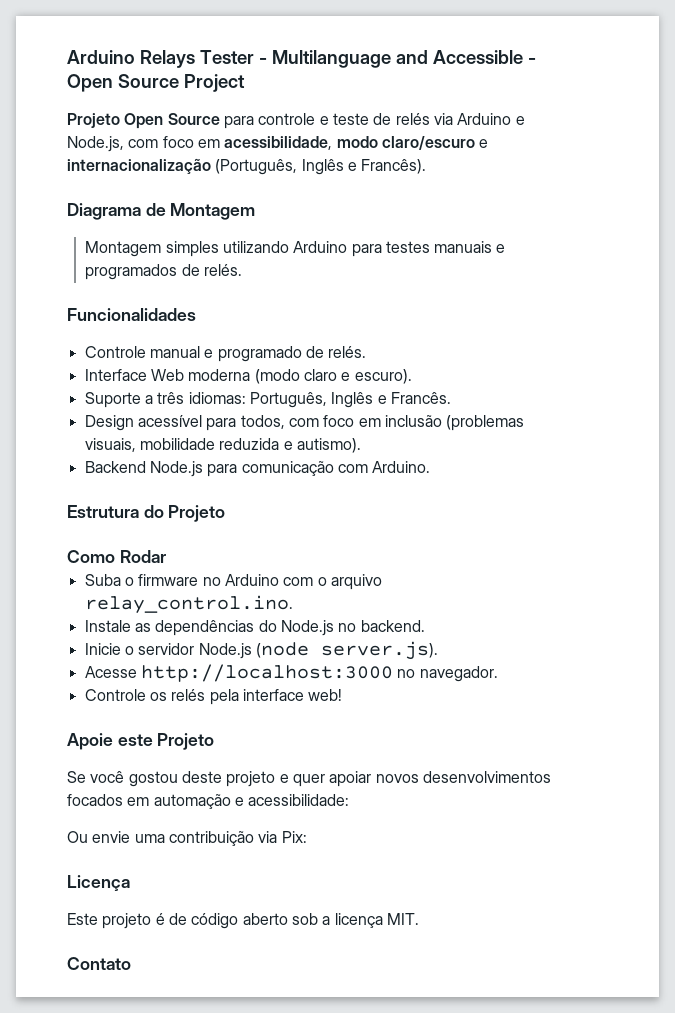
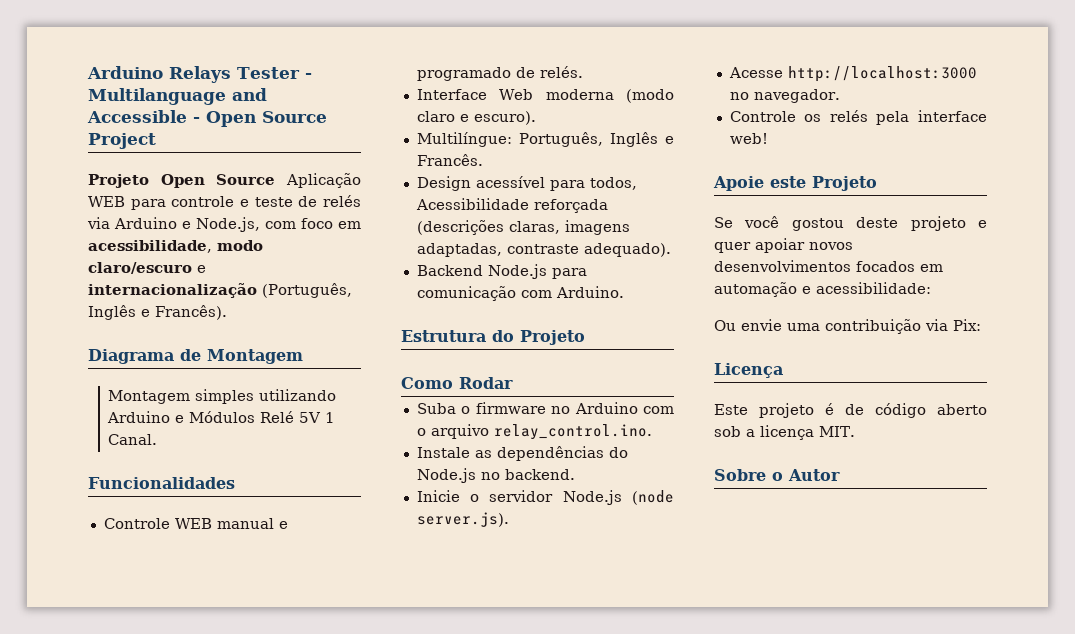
- Projeto Open Source para controle e teste de relés via Arduino e Node.js, com foco em acessibilidade, modo claro/escuro e internacionalização (Português, Inglês e Francês).
+ Projeto Open Source Aplicação WEB para controle e teste de relés via Arduino e Node.js, com foco em acessibilidade, modo claro/escuro e internacionalização (Português, Inglês e Francês).
- Montagem simples utilizando Arduino para testes manuais e programados de relés.
+ Montagem simples utilizando Arduino e Módulos Relé 5V 1 Canal.
- Controle manual e programado de relés.
+ Controle WEB manual e programado de relés.
- Suporte a três idiomas: Português, Inglês e Francês.
+ Multilíngue: Português, Inglês e Francês.
- Design acessível para todos, com foco em inclusão (problemas visuais, mobilidade reduzida e autismo).
+ Design acessível para todos, Acessibilidade reforçada (descrições claras, imagens adaptadas, contraste adequado).
- Contato
+ Sobre o Autor

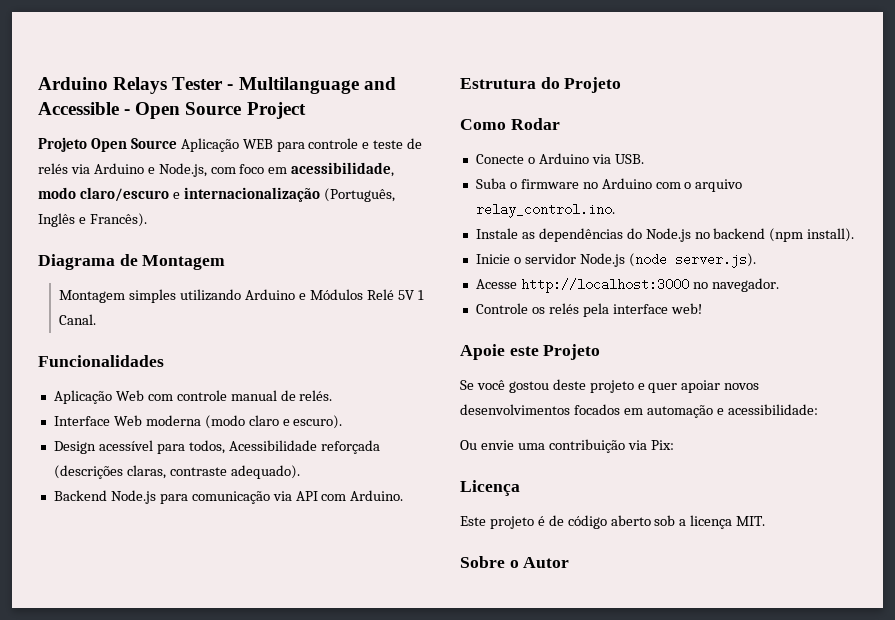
- Controle WEB manual e programado de relés.
+ Aplicação Web com controle manual de relés.
- Multilíngue: Português, Inglês e Francês.
- Design acessível para todos, Acessibilidade reforçada (descrições claras, imagens adaptadas, contraste adequado).
+ Design acessível para todos, Acessibilidade reforçada (descrições claras, contraste adequado).
- Backend Node.js para comunicação com Arduino.
+ Backend Node.js para comunicação via API com Arduino.
+ Conecte o Arduino via USB.
- Instale as dependências do Node.js no backend.
+ Instale as dependências do Node.js no backend (npm install).

